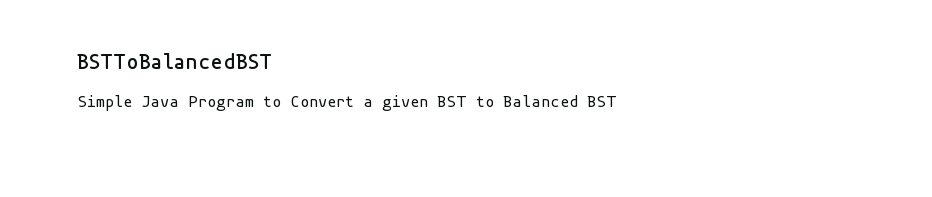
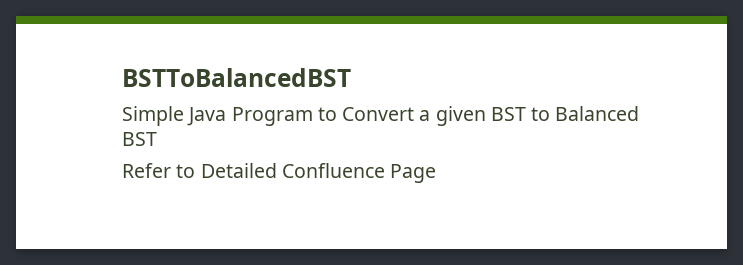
+ Refer to Detailed Confluence Page

